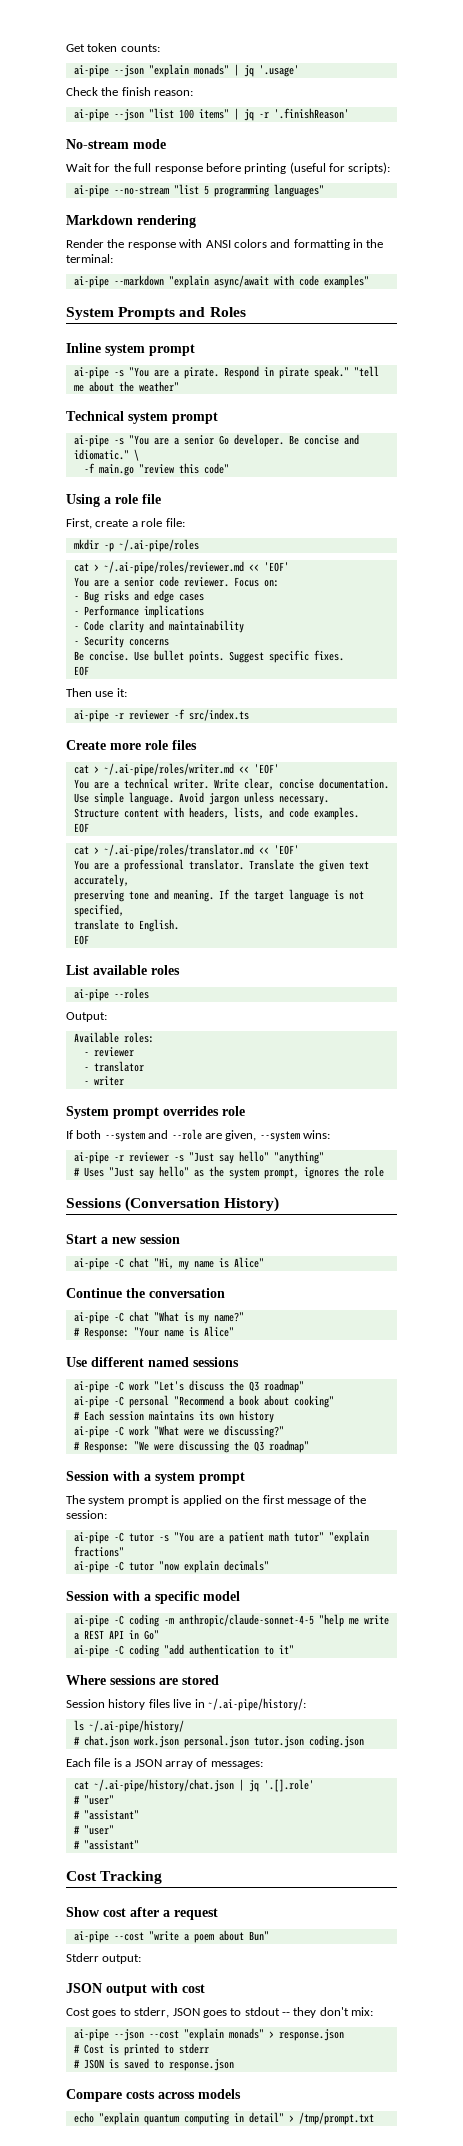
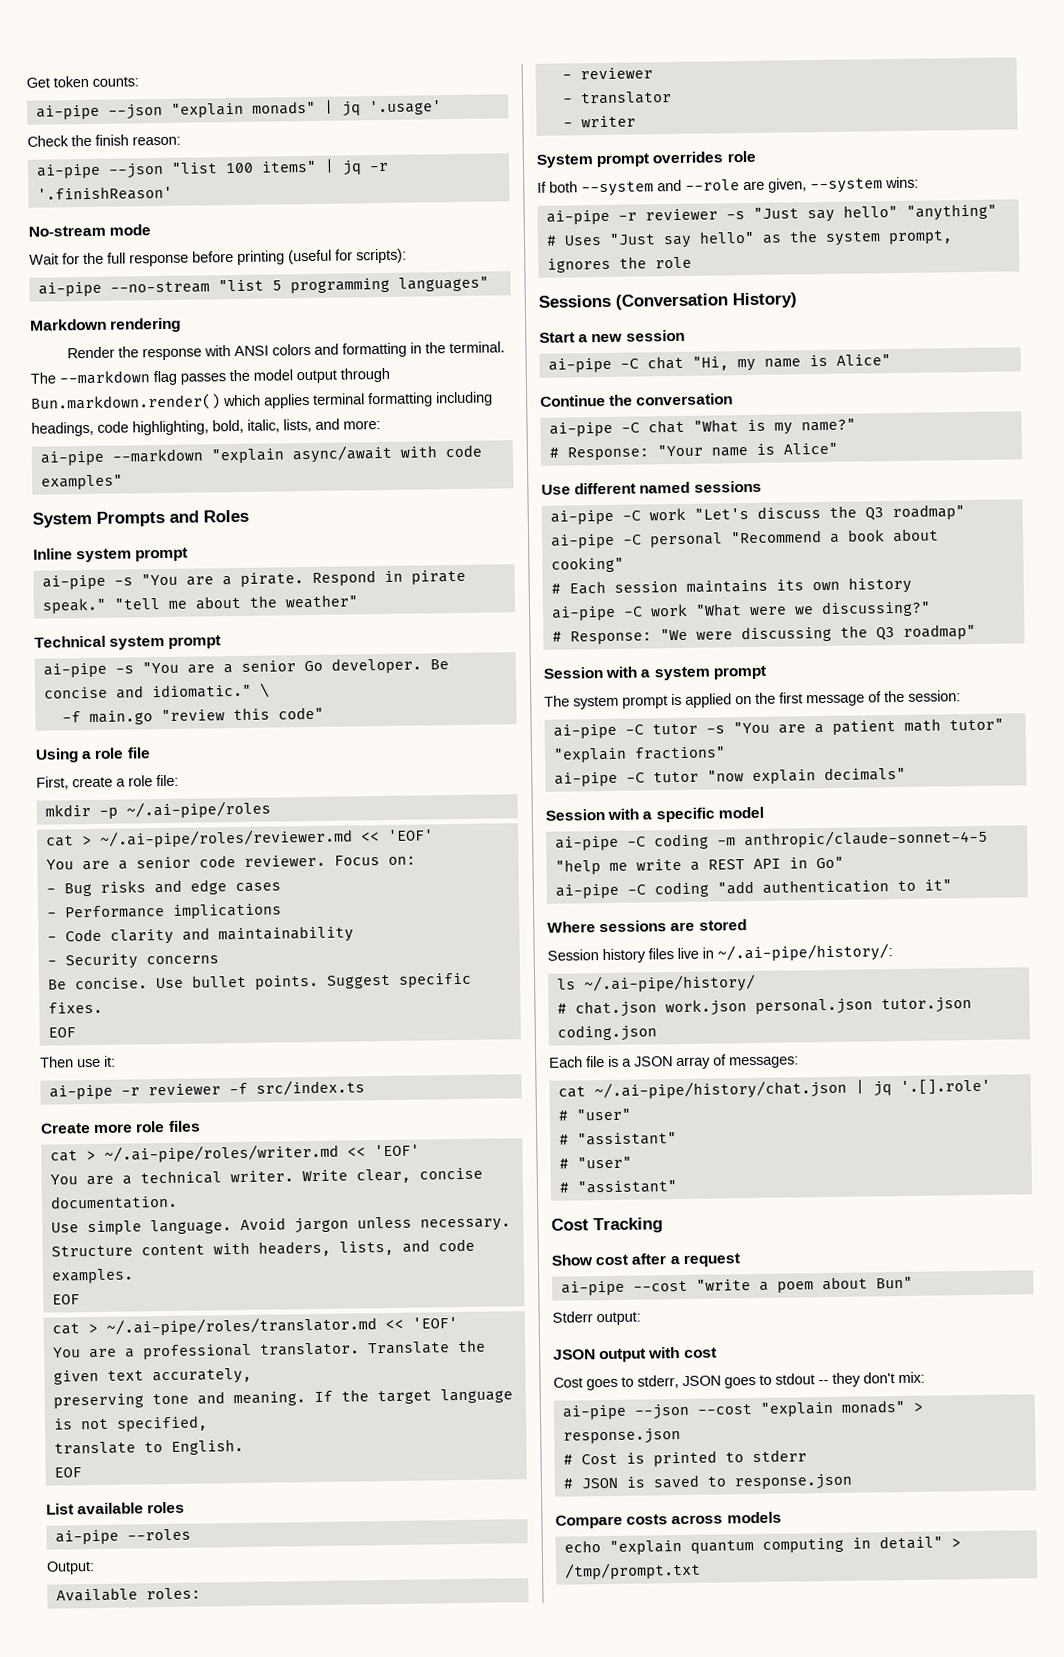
- Render the response with ANSI colors and formatting in the terminal:
+ Render the response with ANSI colors and formatting in the terminal. The --markdown flag passes the model output through Bun.markdown.render() which applies terminal formatting including headings, code highlighting, bold, italic, lists, and more:

